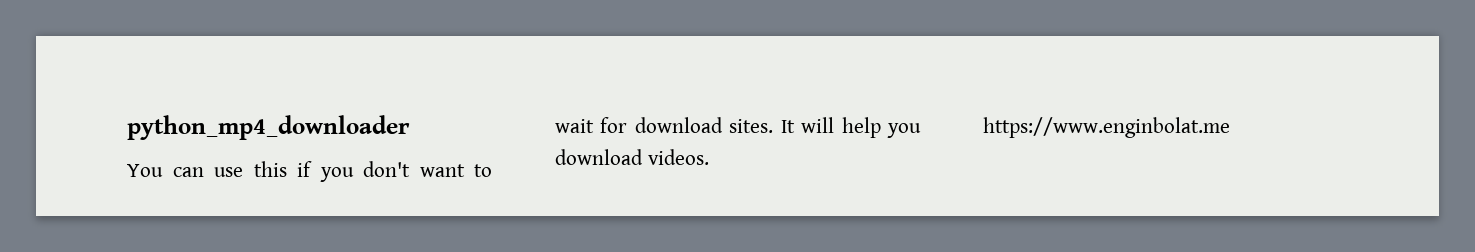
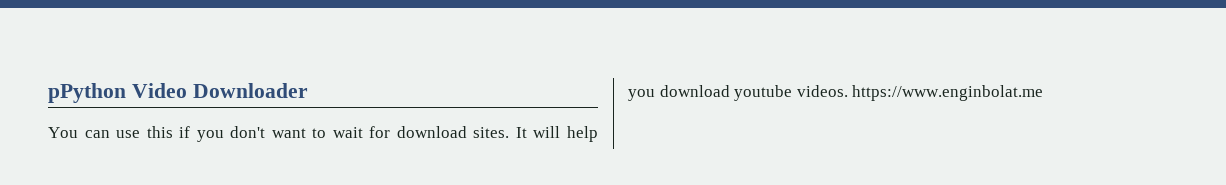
- python_mp4_downloader
+ pPython Video Downloader
- It will help you download videos. https://www.enginbolat.me
+ It will help you download youtube videos. https://www.enginbolat.me

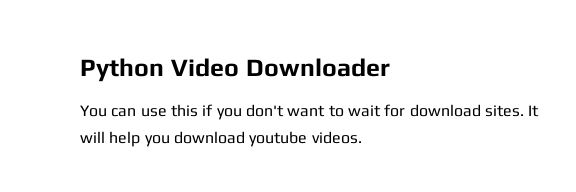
- pPython Video Downloader
+ Python Video Downloader
- It will help you download youtube videos. https://www.enginbolat.me
+ It will help you download youtube videos.

